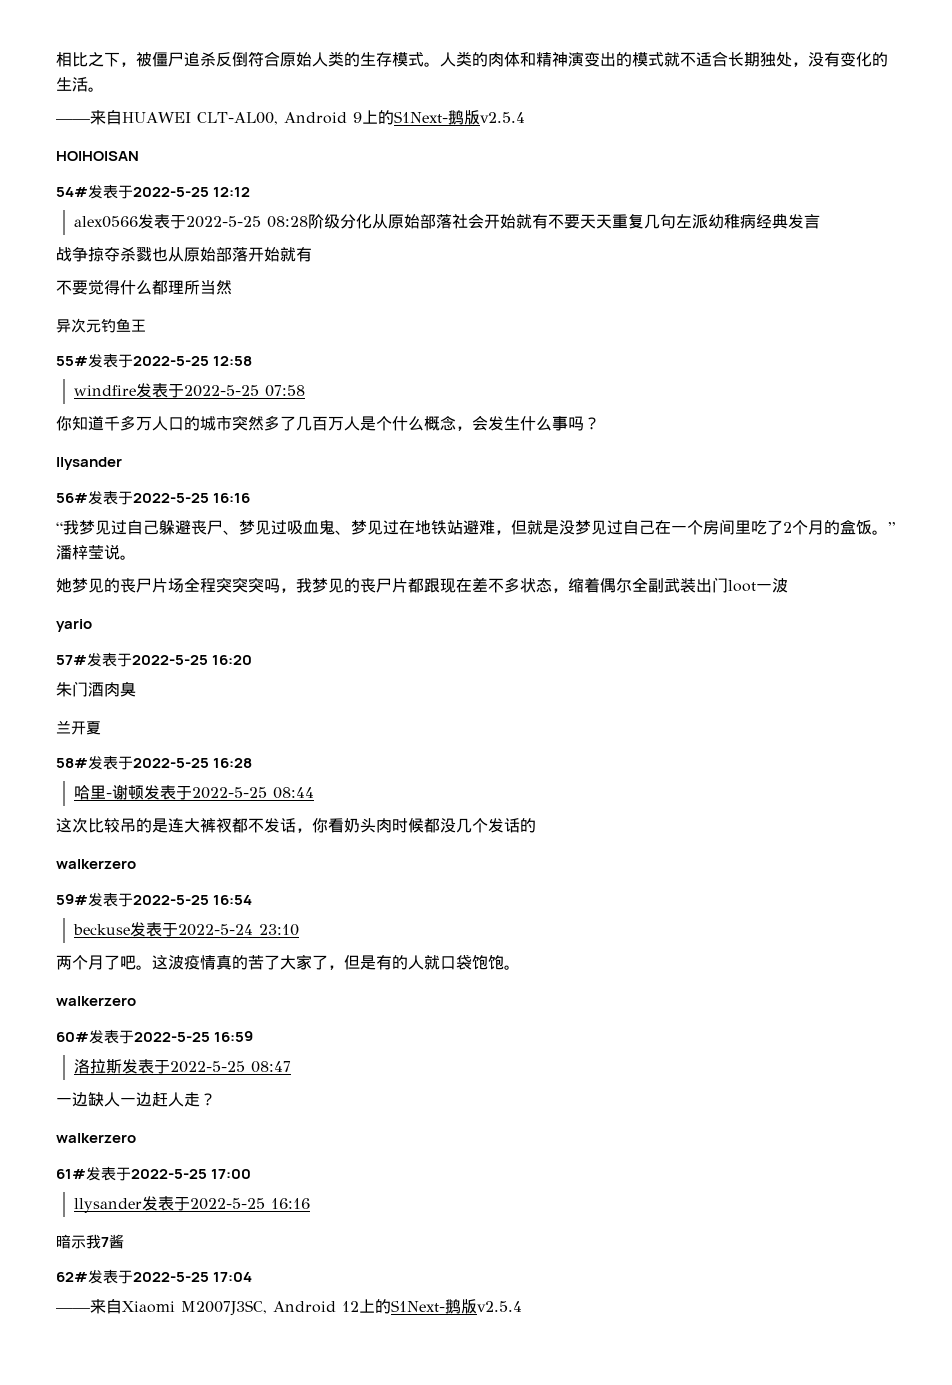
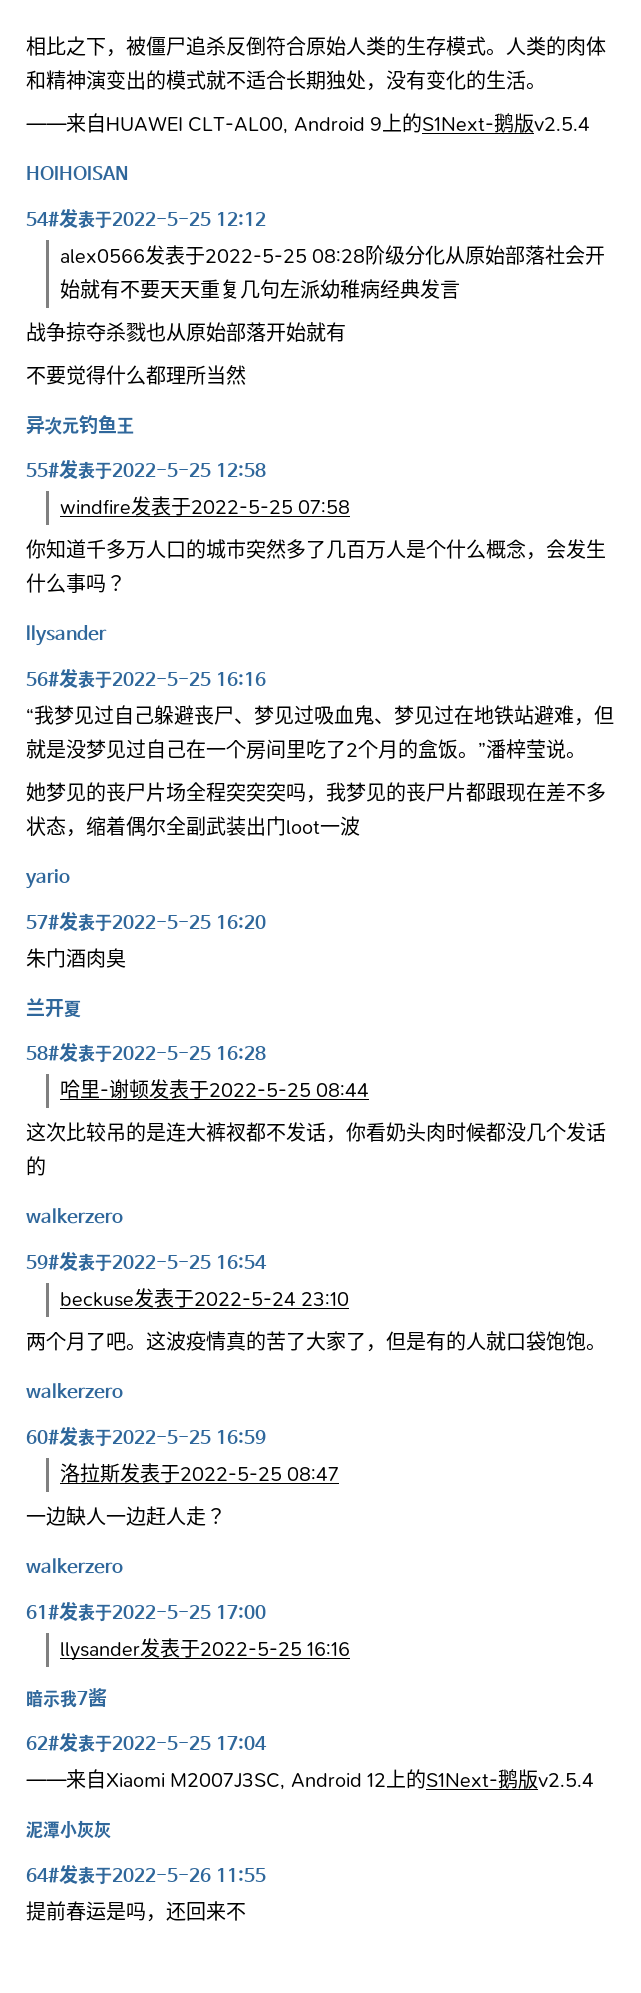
+ 泥潭小灰灰
+ 64#发表于2022-5-26 11:55
+ 提前春运是吗，还回来不

